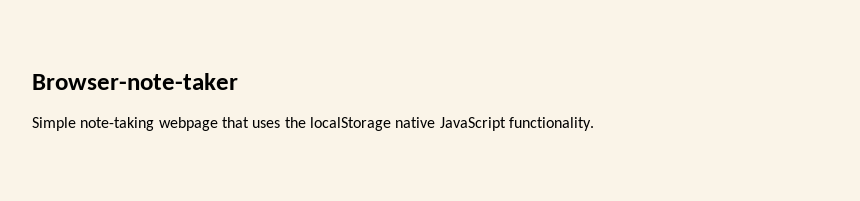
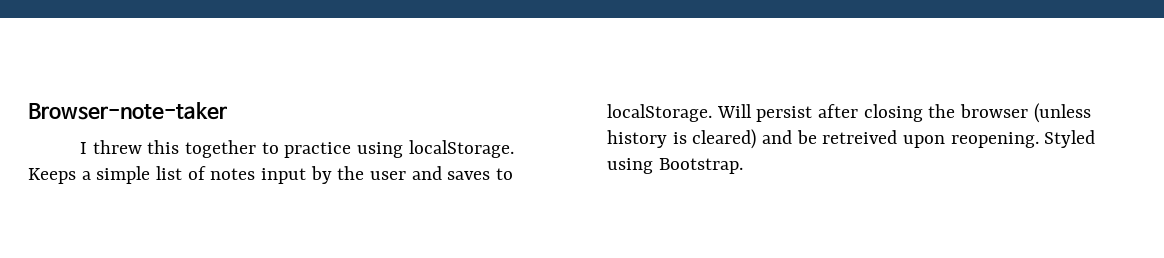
- Simple note-taking webpage that uses the localStorage native JavaScript functionality.
+ I threw this together to practice using localStorage. Keeps a simple list of notes input by the user and saves to localStorage. Will persist after closing the browser (unless history is cleared) and be retreived upon reopening. Styled using Bootstrap.

